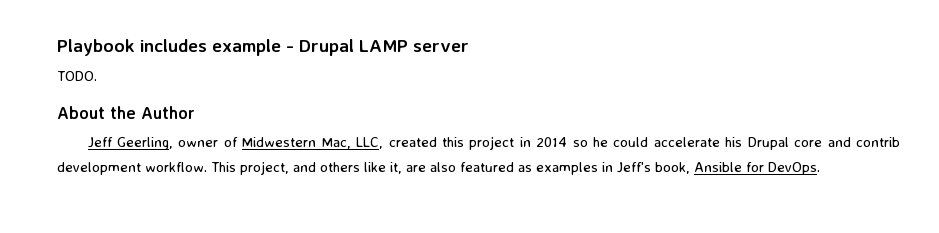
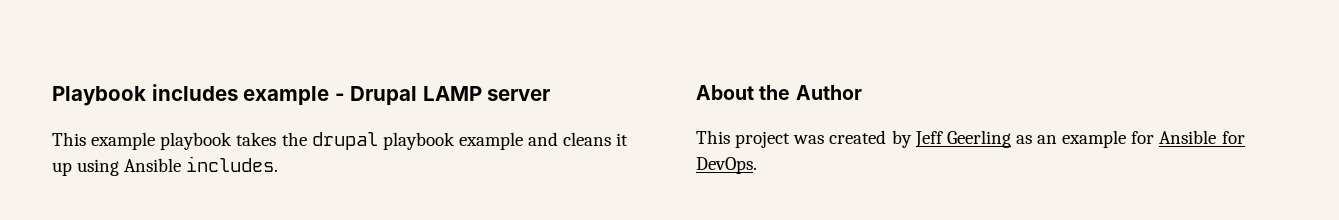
- TODO.
+ This example playbook takes the drupal playbook example and cleans it up using Ansible includes.
  About the Author
- Jeff Geerling, owner of Midwestern Mac, LLC, created this project in 2014 so he could accelerate his Drupal core and contrib development workflow. This project, and others like it, are also featured as examples in Jeff's book, Ansible for DevOps.
+ This project was created by Jeff Geerling as an example for Ansible for DevOps.

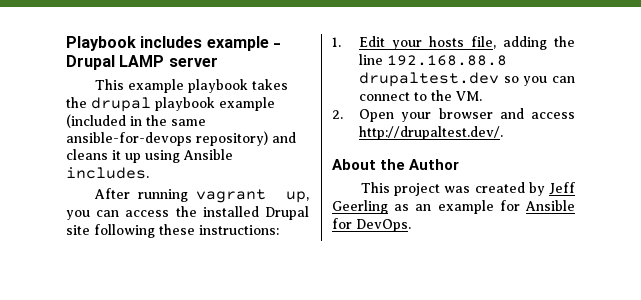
- This example playbook takes the drupal playbook example and cleans it up using Ansible includes.
+ This example playbook takes the drupal playbook example (included in the same ansible-for-devops repository) and cleans it up using Ansible includes.
+ After running vagrant up, you can access the installed Drupal site following these instructions:
+ 1. Edit your hosts file, adding the line 192.168.88.8 drupaltest.dev so you can connect to the VM.
+ 2. Open your browser and access http://drupaltest.dev/.

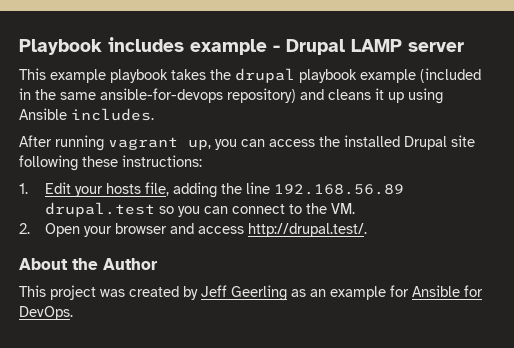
- 1. Edit your hosts file, adding the line 192.168.88.8 drupaltest.dev so you can connect to the VM.
+ 1. Edit your hosts file, adding the line 192.168.56.89 drupal.test so you can connect to the VM.
- 2. Open your browser and access http://drupaltest.dev/.
+ 2. Open your browser and access http://drupal.test/.

